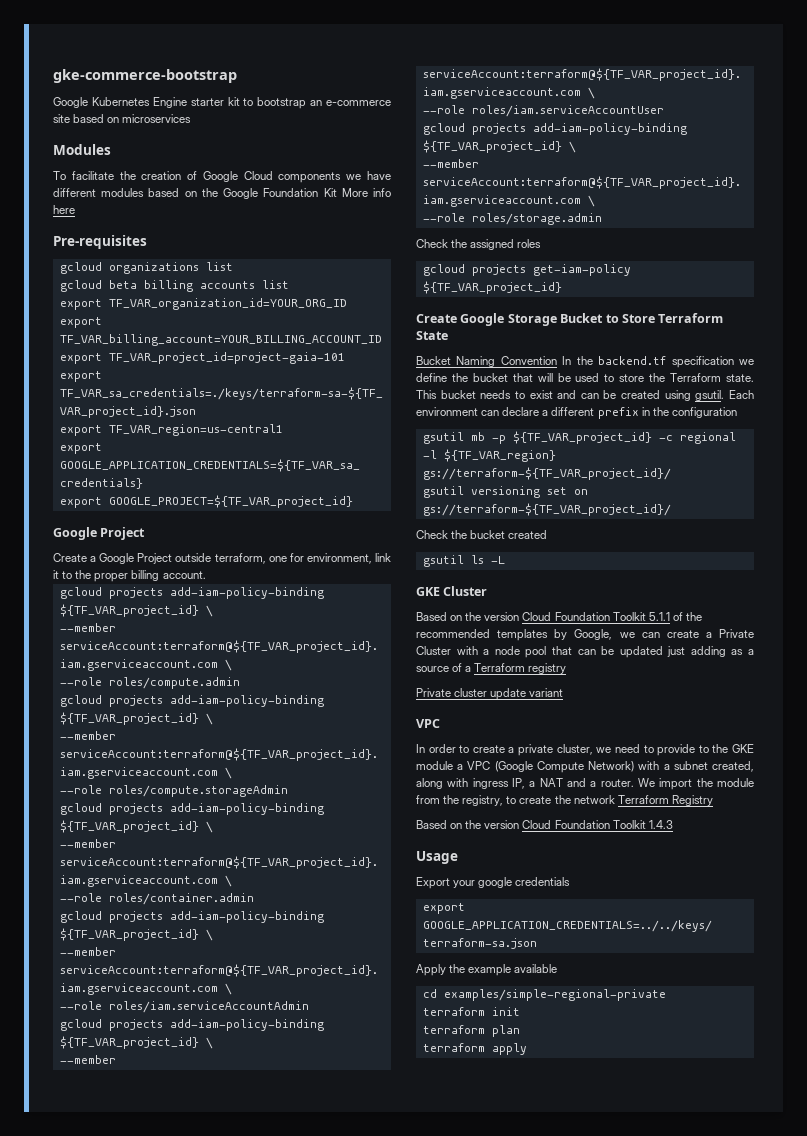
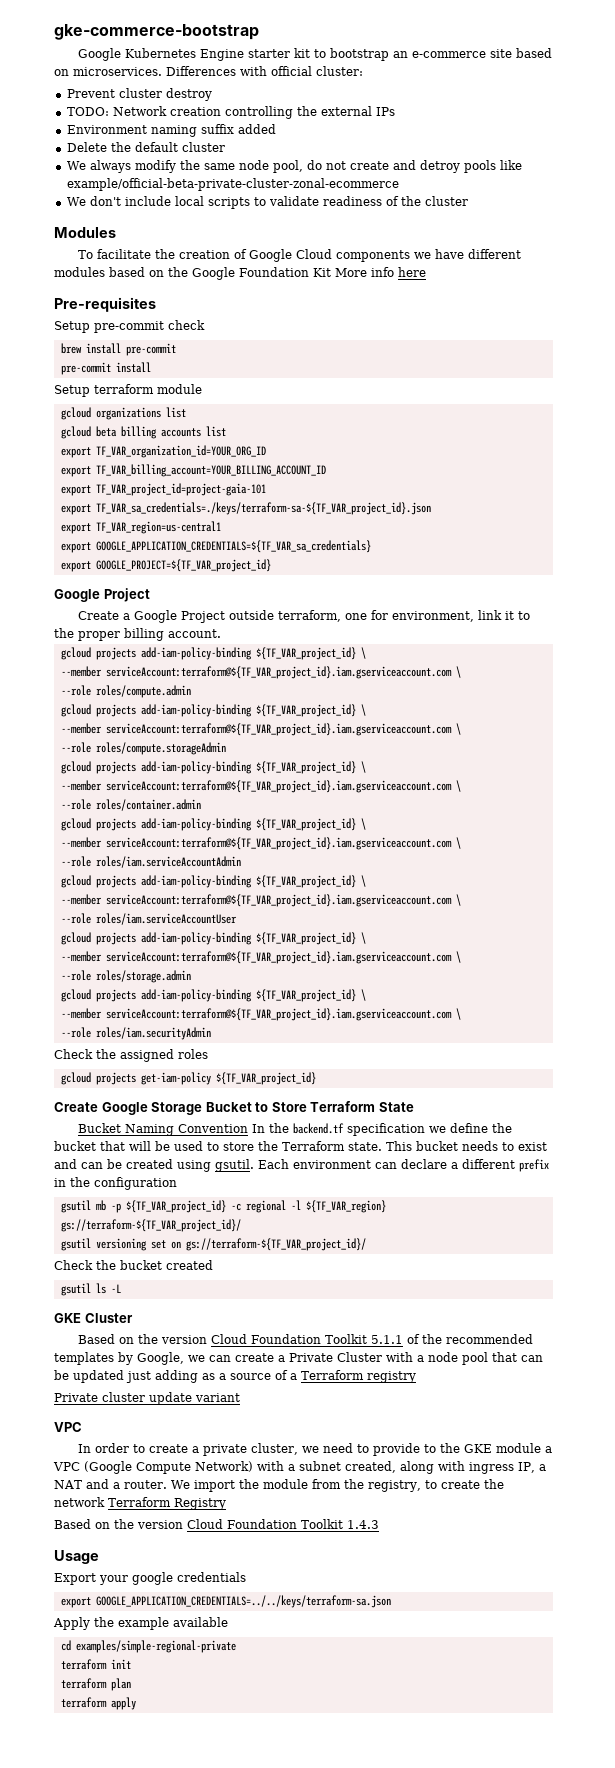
- Google Kubernetes Engine starter kit to bootstrap an e-commerce site based on microservices
+ Google Kubernetes Engine starter kit to bootstrap an e-commerce site based on microservices. Differences with official cluster:
+ Prevent cluster destroy
+ TODO: Network creation controlling the external IPs
+ Environment naming suffix added
+ Delete the default cluster
+ We always modify the same node pool, do not create and detroy pools like example/official-beta-private-cluster-zonal-ecommerce
+ We don't include local scripts to validate readiness of the cluster
+ Setup pre-commit check
+ brew install pre-commit
+ pre-commit install
+ Setup terraform module
  --role roles/storage.admin
+ gcloud projects add-iam-policy-binding ${TF_VAR_project_id} \
+ --member serviceAccount:terraform@${TF_VAR_project_id}.iam.gserviceaccount.com \
+ --role roles/iam.securityAdmin

